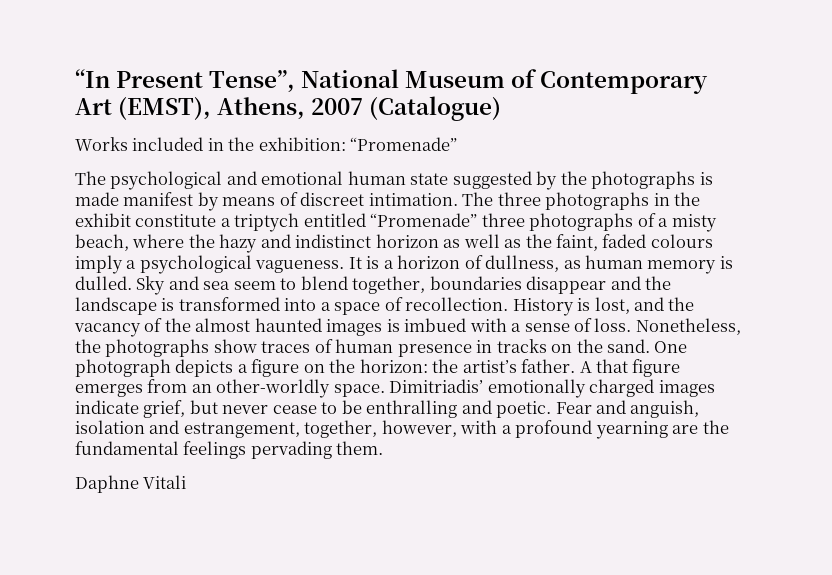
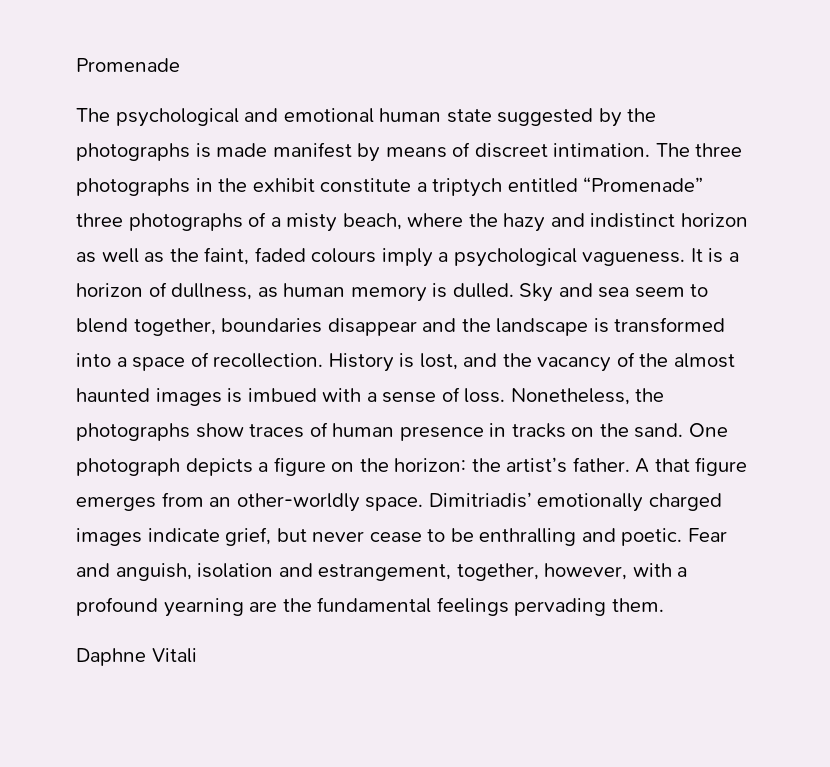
- “In Present Tense”, National Museum of Contemporary Art (EMST), Athens, 2007 (Catalogue)
- Works included in the exhibition: “Promenade”
+ Promenade

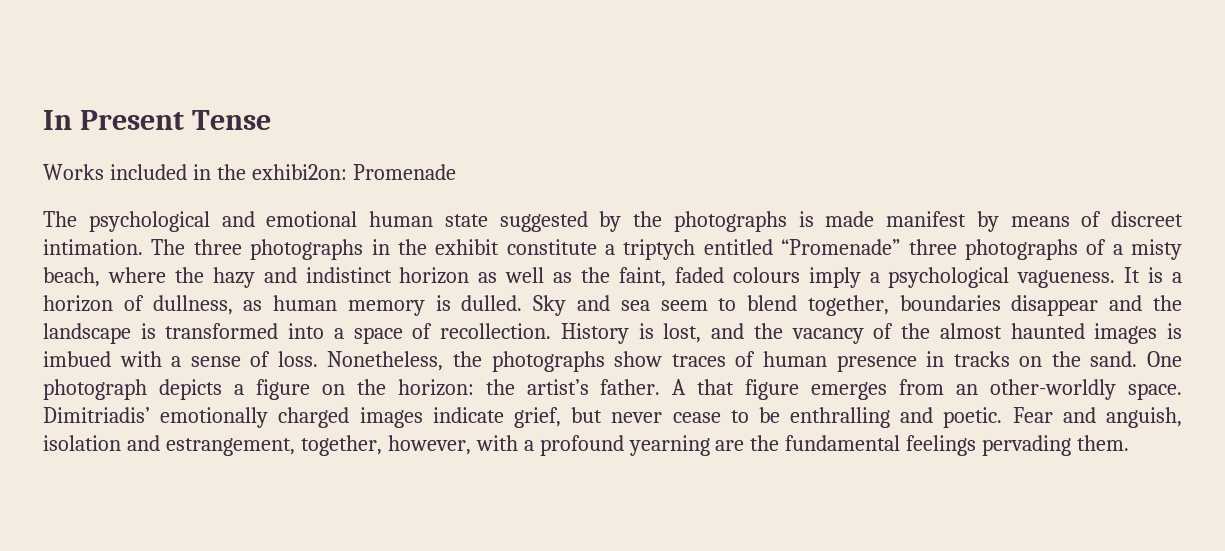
- Promenade
+ In Present Tense
+ Works included in the exhibi2on: Promenade
- Daphne Vitali

